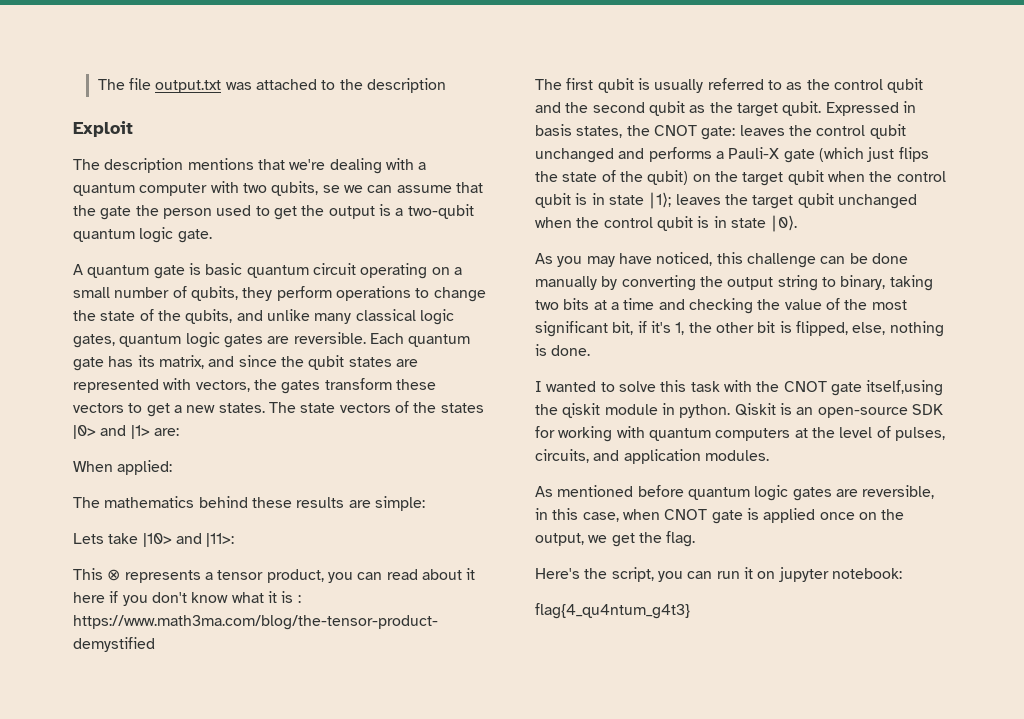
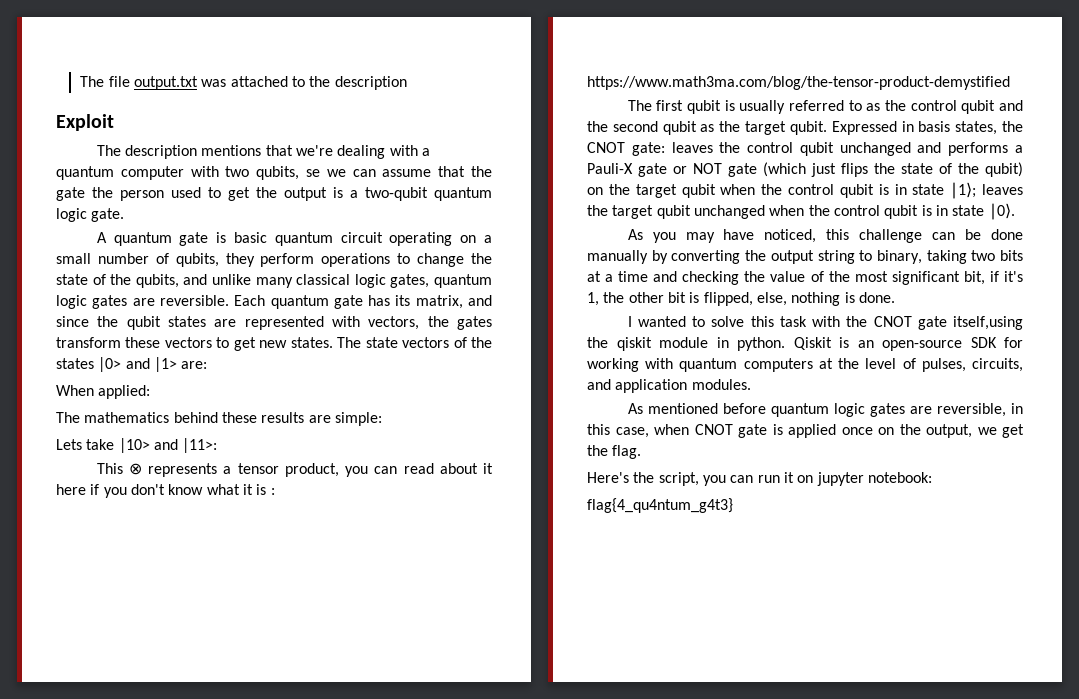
- Each quantum gate has its matrix, and since the qubit states are represented with vectors, the gates transform these vectors to get a new states.
+ Each quantum gate has its matrix, and since the qubit states are represented with vectors, the gates transform these vectors to get new states.
- Expressed in basis states, the CNOT gate: leaves the control qubit unchanged and performs a Pauli-X gate (which just flips the state of the qubit) on the target qubit when the control qubit is in state ∣1⟩; leaves the target qubit unchanged when the control qubit is in state ∣0⟩.
+ Expressed in basis states, the CNOT gate: leaves the control qubit unchanged and performs a Pauli-X gate or NOT gate (which just flips the state of the qubit) on the target qubit when the control qubit is in state ∣1⟩; leaves the target qubit unchanged when the control qubit is in state ∣0⟩.

